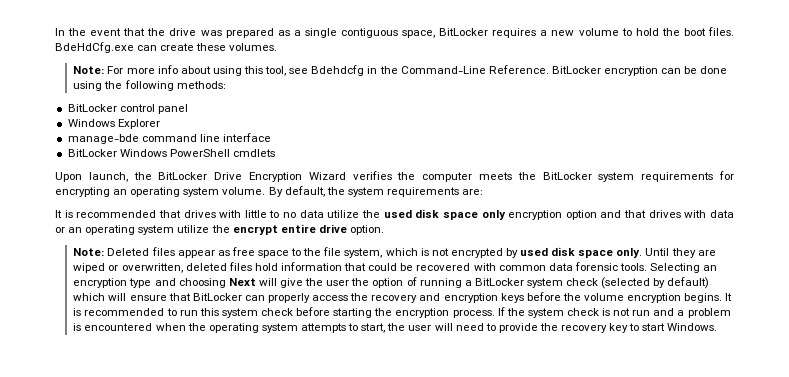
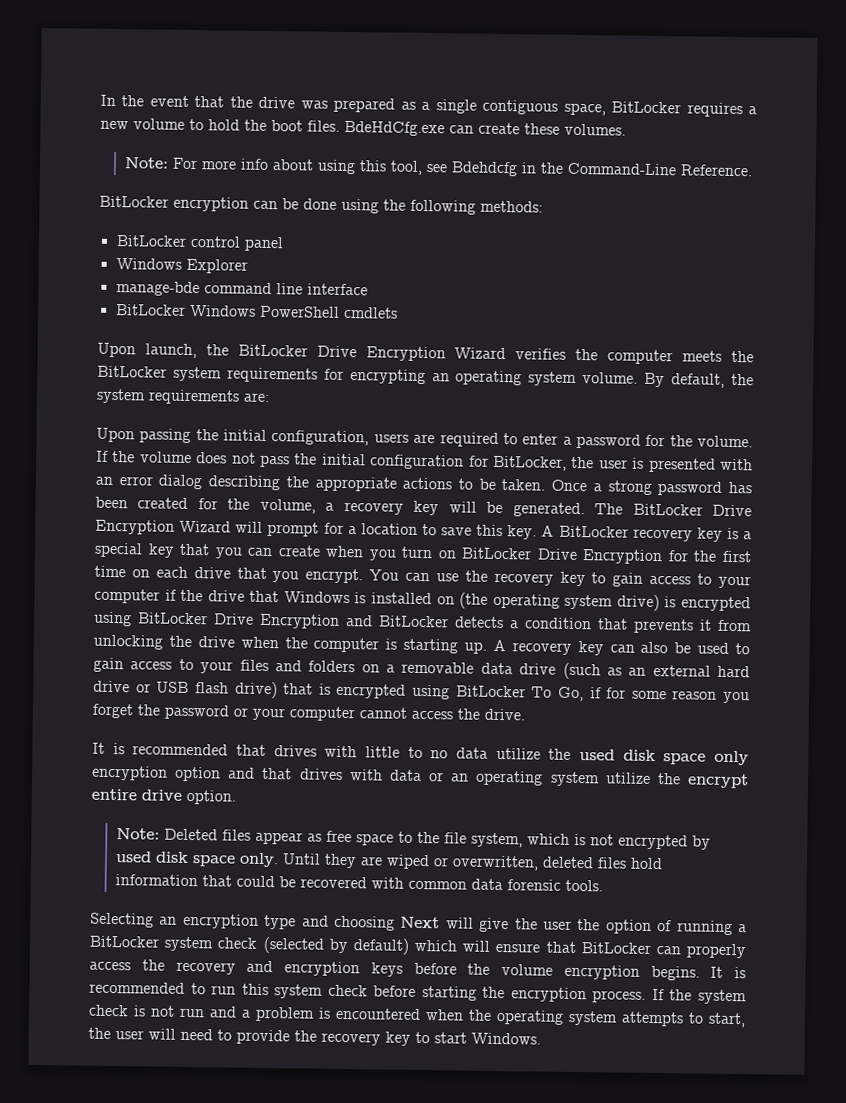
- Note: For more info about using this tool, see Bdehdcfg in the Command-Line Reference. BitLocker encryption can be done using the following methods:
+ Note: For more info about using this tool, see Bdehdcfg in the Command-Line Reference.
+ BitLocker encryption can be done using the following methods:
+ Upon passing the initial configuration, users are required to enter a password for the volume. If the volume does not pass the initial configuration for BitLocker, the user is presented with an error dialog describing the appropriate actions to be taken. Once a strong password has been created for the volume, a recovery key will be generated. The BitLocker Drive Encryption Wizard will prompt for a location to save this key. A BitLocker recovery key is a special key that you can create when you turn on BitLocker Drive Encryption for the first time on each drive that you encrypt. You can use the recovery key to gain access to your computer if the drive that Windows is installed on (the operating system drive) is encrypted using BitLocker Drive Encryption and BitLocker detects a condition that prevents it from unlocking the drive when the computer is starting up. A recovery key can also be used to gain access to your files and folders on a removable data drive (such as an external hard drive or USB flash drive) that is encrypted using BitLocker To Go, if for some reason you forget the password or your computer cannot access the drive.
- Until they are wiped or overwritten, deleted files hold information that could be recovered with common data forensic tools. Selecting an encryption type and choosing Next will give the user the option of running a BitLocker system check (selected by default) which will ensure that BitLocker can properly access the recovery and encryption keys before the volume encryption begins.
+ Until they are wiped or overwritten, deleted files hold information that could be recovered with common data forensic tools.
+ Selecting an encryption type and choosing Next will give the user the option of running a BitLocker system check (selected by default) which will ensure that BitLocker can properly access the recovery and encryption keys before the volume encryption begins.

